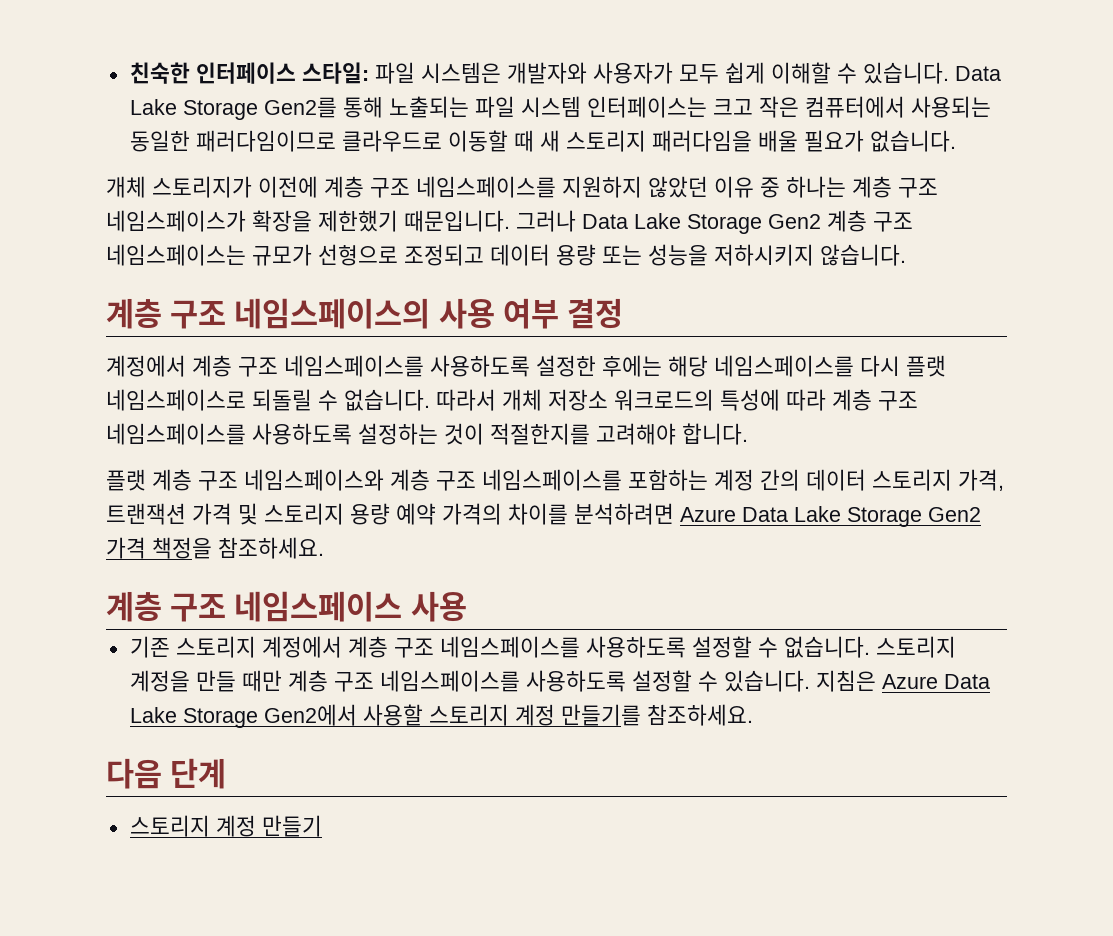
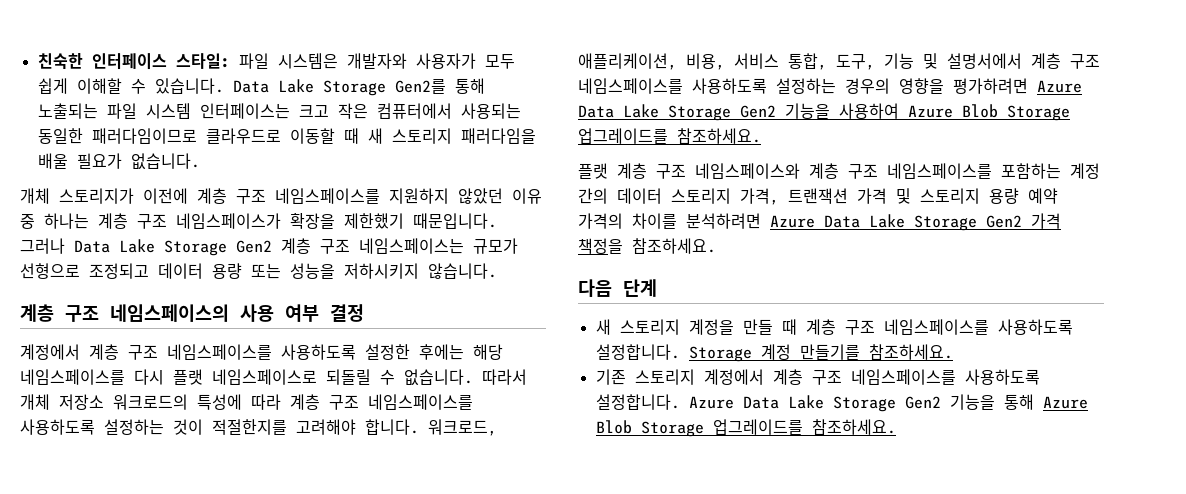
+ 워크로드, 애플리케이션, 비용, 서비스 통합, 도구, 기능 및 설명서에서 계층 구조 네임스페이스를 사용하도록 설정하는 경우의 영향을 평가하려면 Azure Data Lake Storage Gen2 기능을 사용하여 Azure Blob Storage 업그레이드를 참조하세요.
- 계층 구조 네임스페이스 사용
+ 다음 단계
+ 새 스토리지 계정을 만들 때 계층 구조 네임스페이스를 사용하도록 설정합니다. Storage 계정 만들기를 참조하세요.
- 기존 스토리지 계정에서 계층 구조 네임스페이스를 사용하도록 설정할 수 없습니다. 스토리지 계정을 만들 때만 계층 구조 네임스페이스를 사용하도록 설정할 수 있습니다. 지침은 Azure Data Lake Storage Gen2에서 사용할 스토리지 계정 만들기를 참조하세요.
- 다음 단계
- 스토리지 계정 만들기
+ 기존 스토리지 계정에서 계층 구조 네임스페이스를 사용하도록 설정합니다. Azure Data Lake Storage Gen2 기능을 통해 Azure Blob Storage 업그레이드를 참조하세요.

